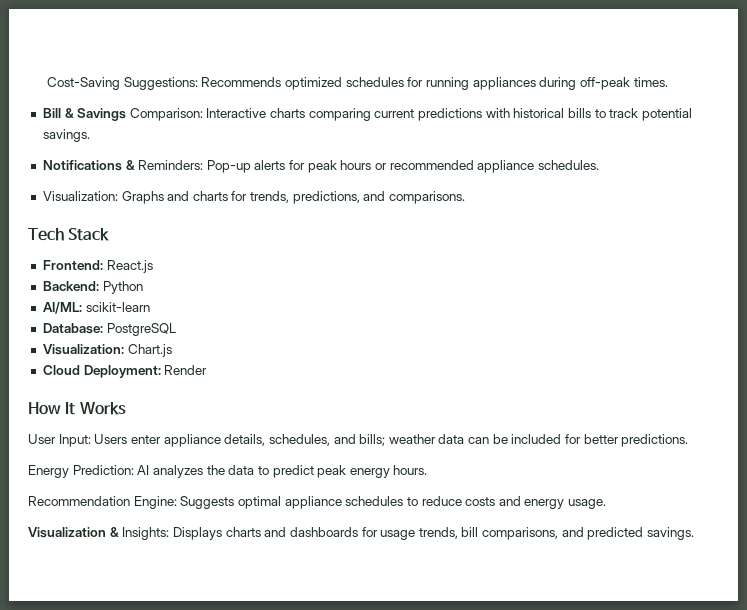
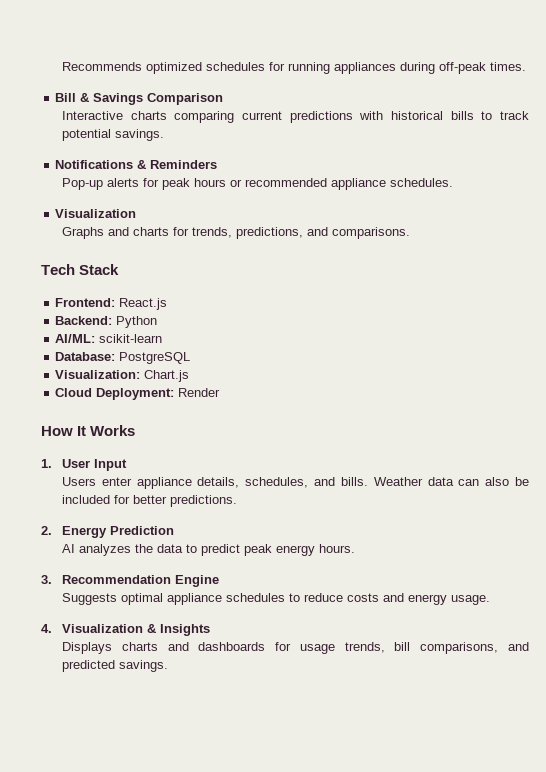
- Cost-Saving Suggestions: Recommends optimized schedules for running appliances during off-peak times.
+ Recommends optimized schedules for running appliances during off-peak times.
- Bill & Savings Comparison: Interactive charts comparing current predictions with historical bills to track potential savings.
+ Bill & Savings Comparison
+ Interactive charts comparing current predictions with historical bills to track potential savings.
- Notifications & Reminders: Pop-up alerts for peak hours or recommended appliance schedules.
- Visualization: Graphs and charts for trends, predictions, and comparisons.
+ Notifications & Reminders
+ Pop-up alerts for peak hours or recommended appliance schedules.
+ Visualization
+ Graphs and charts for trends, predictions, and comparisons.
- User Input: Users enter appliance details, schedules, and bills; weather data can be included for better predictions.
+ 1. User Input
+ Users enter appliance details, schedules, and bills. Weather data can also be included for better predictions.
- Energy Prediction: AI analyzes the data to predict peak energy hours.
+ 2. Energy Prediction
+ AI analyzes the data to predict peak energy hours.
- Recommendation Engine: Suggests optimal appliance schedules to reduce costs and energy usage.
+ 3. Recommendation Engine
+ Suggests optimal appliance schedules to reduce costs and energy usage.
- Visualization & Insights: Displays charts and dashboards for usage trends, bill comparisons, and predicted savings.
+ 4. Visualization & Insights
+ Displays charts and dashboards for usage trends, bill comparisons, and predicted savings.

